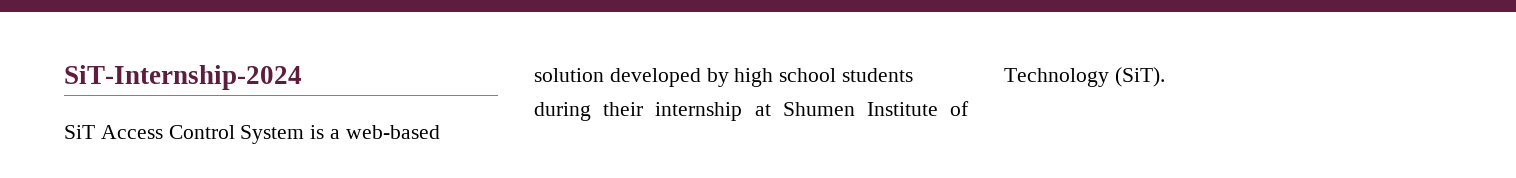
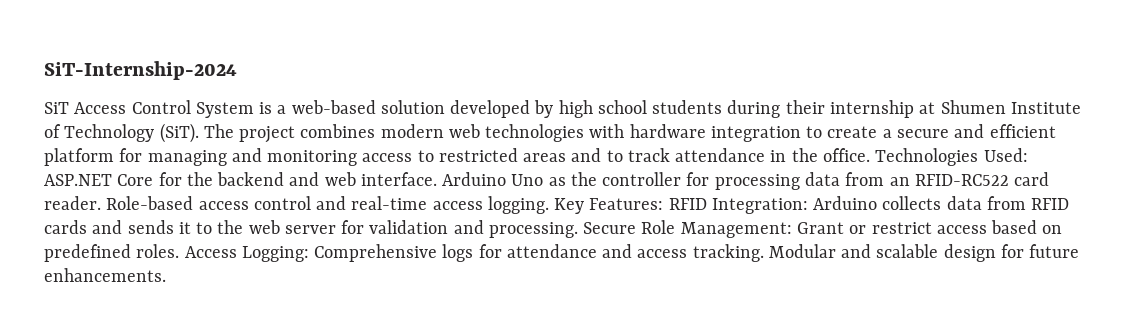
+ The project combines modern web technologies with hardware integration to create a secure and efficient platform for managing and monitoring access to restricted areas and to track attendance in the office. Technologies Used: ASP.NET Core for the backend and web interface. Arduino Uno as the controller for processing data from an RFID-RC522 card reader. Role-based access control and real-time access logging. Key Features: RFID Integration: Arduino collects data from RFID cards and sends it to the web server for validation and processing. Secure Role Management: Grant or restrict access based on predefined roles. Access Logging: Comprehensive logs for attendance and access tracking. Modular and scalable design for future enhancements.

